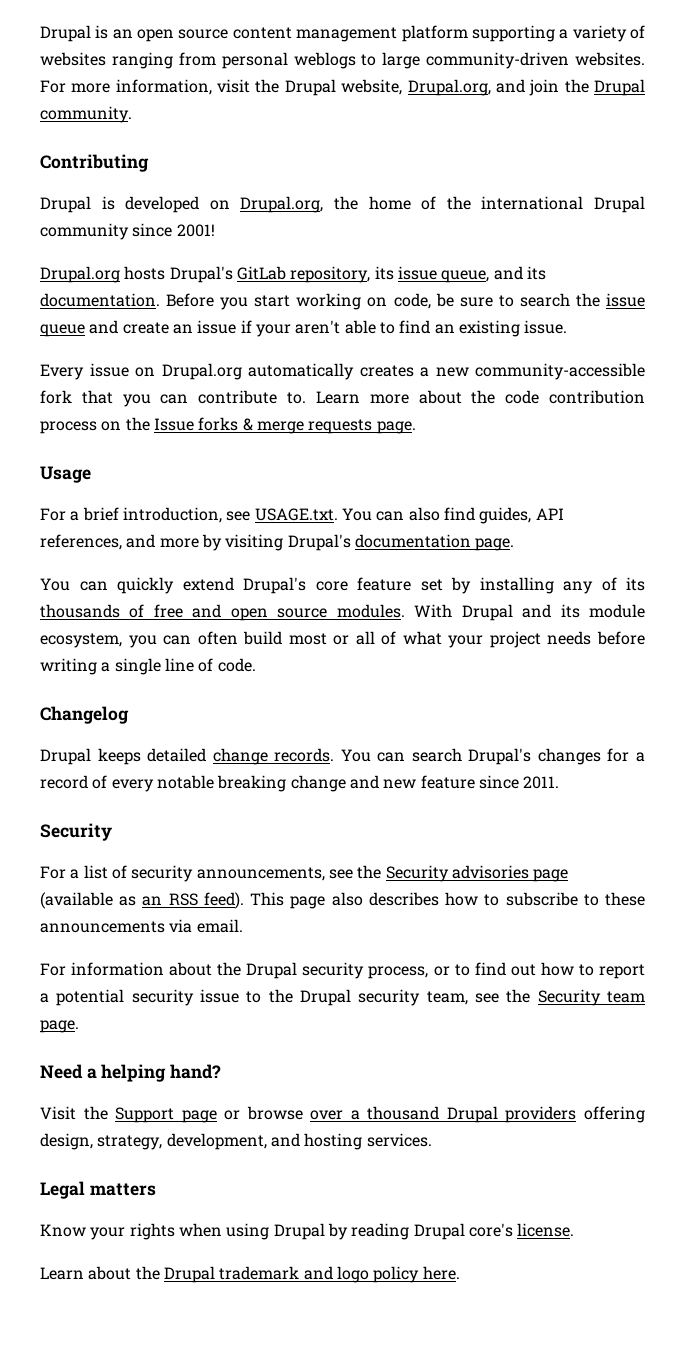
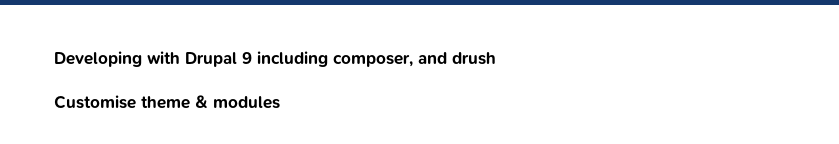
- Drupal is an open source content management platform supporting a variety of websites ranging from personal weblogs to large community-driven websites. For more information, visit the Drupal website, Drupal.org, and join the Drupal community.
- Contributing
- Drupal is developed on Drupal.org, the home of the international Drupal community since 2001!
- Drupal.org hosts Drupal's GitLab repository, its issue queue, and its documentation. Before you start working on code, be sure to search the issue queue and create an issue if your aren't able to find an existing issue.
- Every issue on Drupal.org automatically creates a new community-accessible fork that you can contribute to. Learn more about the code contribution process on the Issue forks & merge requests page.
- Usage
- For a brief introduction, see USAGE.txt. You can also find guides, API references, and more by visiting Drupal's documentation page.
- You can quickly extend Drupal's core feature set by installing any of its thousands of free and open source modules. With Drupal and its module ecosystem, you can often build most or all of what your project needs before writing a single line of code.
- Changelog
- Drupal keeps detailed change records. You can search Drupal's changes for a record of every notable breaking change and new feature since 2011.
- Security
- For a list of security announcements, see the Security advisories page (available as an RSS feed). This page also describes how to subscribe to these announcements via email.
- For information about the Drupal security process, or to find out how to report a potential security issue to the Drupal security team, see the Security team page.
- Need a helping hand?
- Visit the Support page or browse over a thousand Drupal providers offering design, strategy, development, and hosting services.
- Legal matters
- Know your rights when using Drupal by reading Drupal core's license.
- Learn about the Drupal trademark and logo policy here.
+ Developing with Drupal 9 including composer, and drush
+ Customise theme & modules

